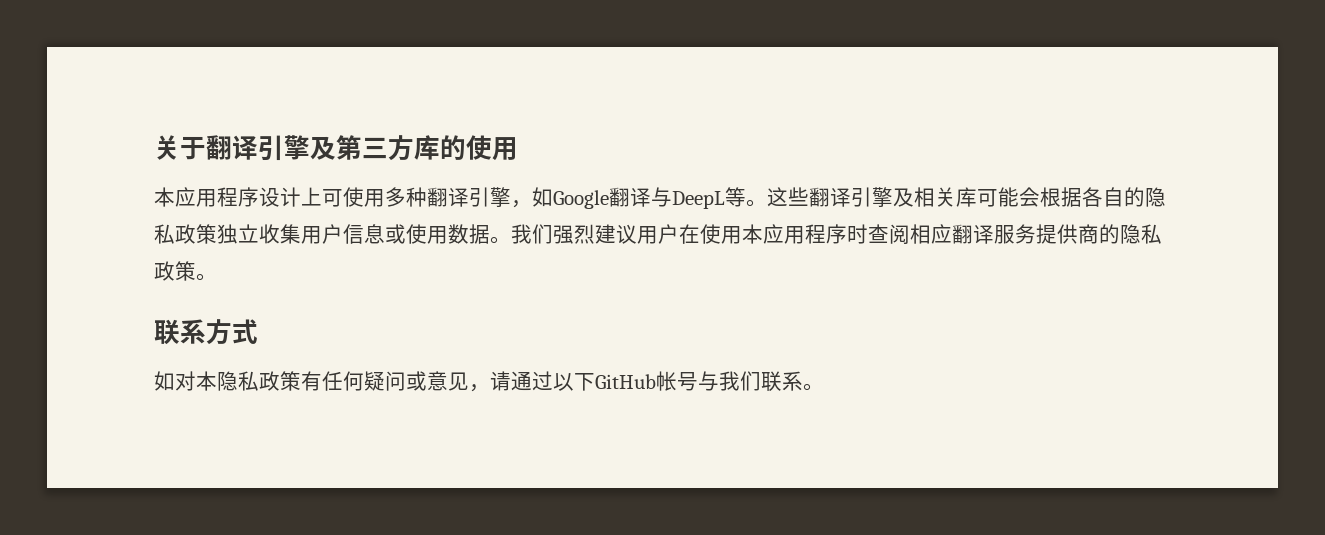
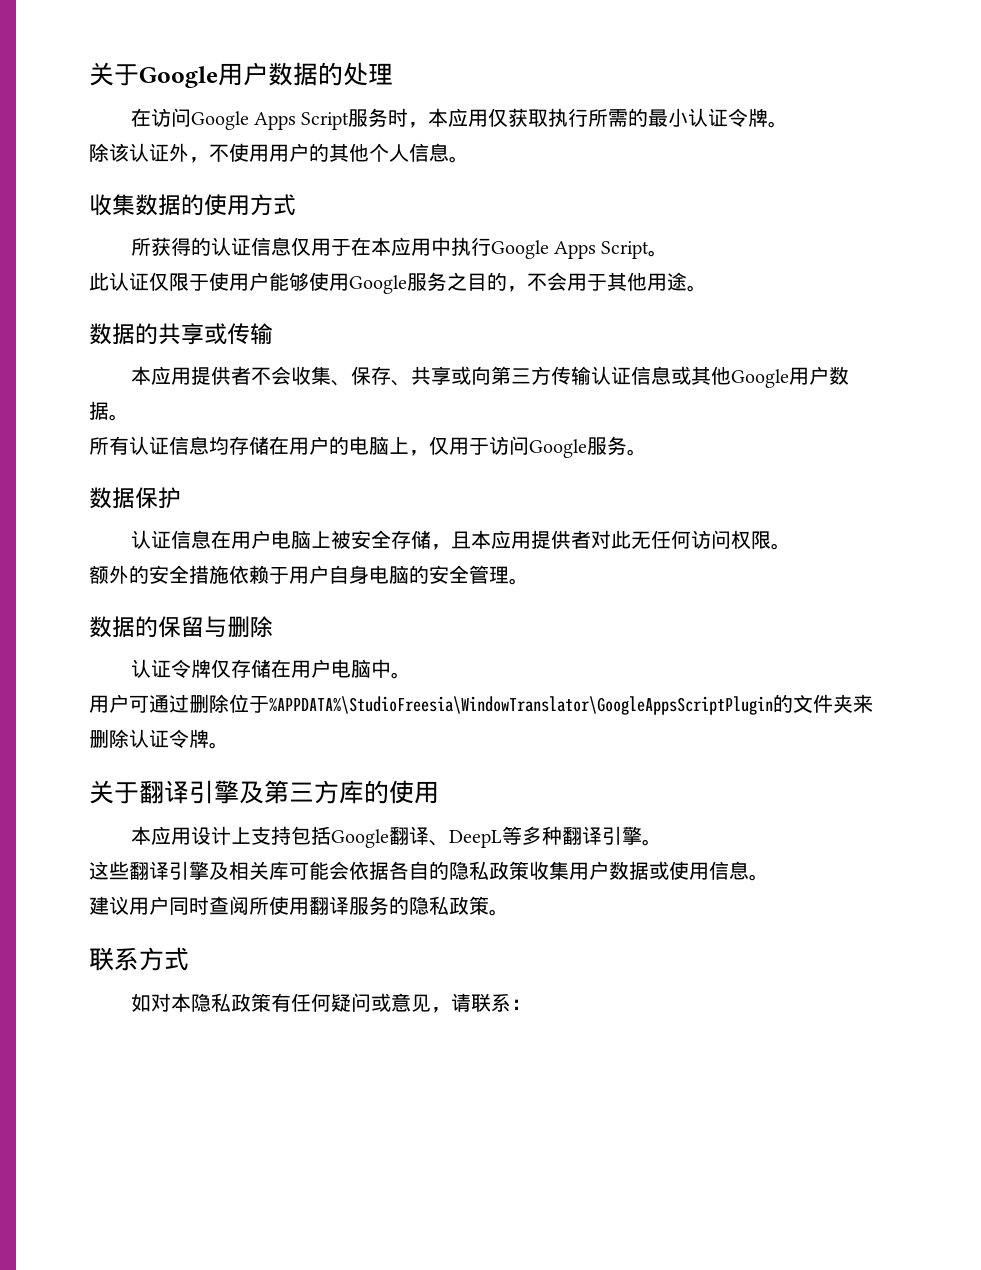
+ 关于Google用户数据的处理
+ 在访问Google Apps Script服务时，本应用仅获取执行所需的最小认证令牌。
+ 除该认证外，不使用用户的其他个人信息。
+ 收集数据的使用方式
+ 所获得的认证信息仅用于在本应用中执行Google Apps Script。
+ 此认证仅限于使用户能够使用Google服务之目的，不会用于其他用途。
+ 数据的共享或传输
+ 本应用提供者不会收集、保存、共享或向第三方传输认证信息或其他Google用户数据。
+ 所有认证信息均存储在用户的电脑上，仅用于访问Google服务。
+ 数据保护
+ 认证信息在用户电脑上被安全存储，且本应用提供者对此无任何访问权限。
+ 额外的安全措施依赖于用户自身电脑的安全管理。
+ 数据的保留与删除
+ 认证令牌仅存储在用户电脑中。
+ 用户可通过删除位于%APPDATA%\StudioFreesia\WindowTranslator\GoogleAppsScriptPlugin的文件夹来删除认证令牌。
- 本应用程序设计上可使用多种翻译引擎，如Google翻译与DeepL等。这些翻译引擎及相关库可能会根据各自的隐私政策独立收集用户信息或使用数据。我们强烈建议用户在使用本应用程序时查阅相应翻译服务提供商的隐私政策。
+ 本应用设计上支持包括Google翻译、DeepL等多种翻译引擎。
+ 这些翻译引擎及相关库可能会依据各自的隐私政策收集用户数据或使用信息。
+ 建议用户同时查阅所使用翻译服务的隐私政策。
- 如对本隐私政策有任何疑问或意见，请通过以下GitHub帐号与我们联系。
+ 如对本隐私政策有任何疑问或意见，请联系：

